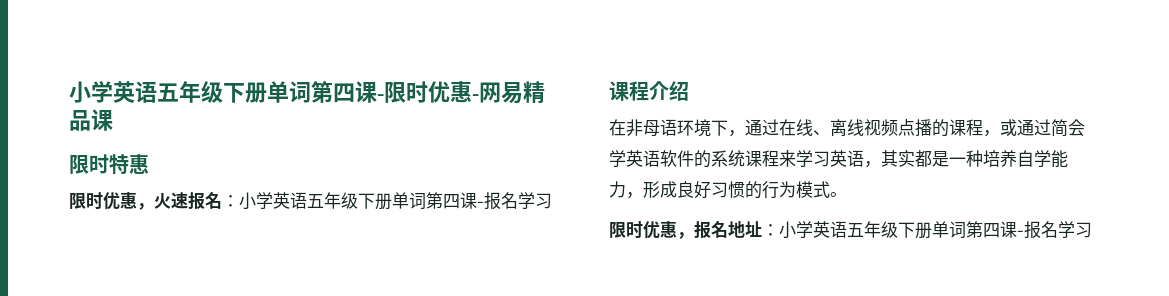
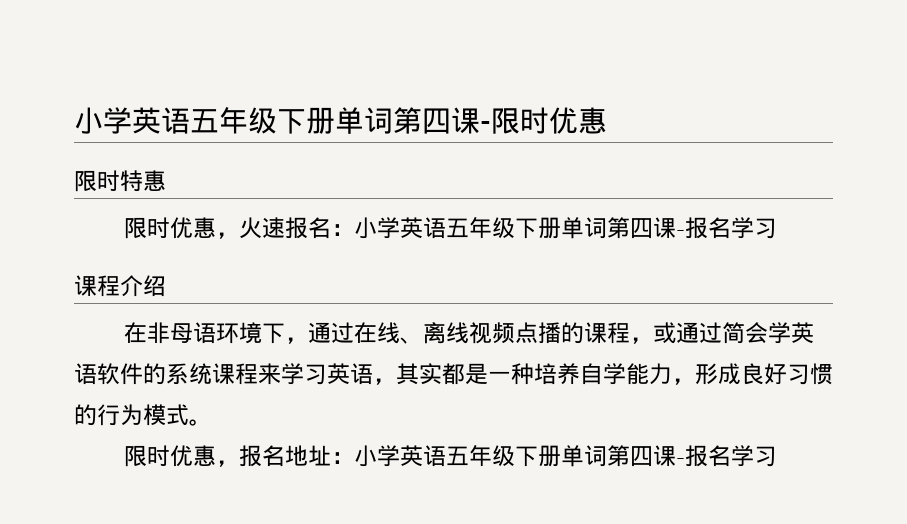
- 小学英语五年级下册单词第四课-限时优惠-网易精品课
+ 小学英语五年级下册单词第四课-限时优惠

